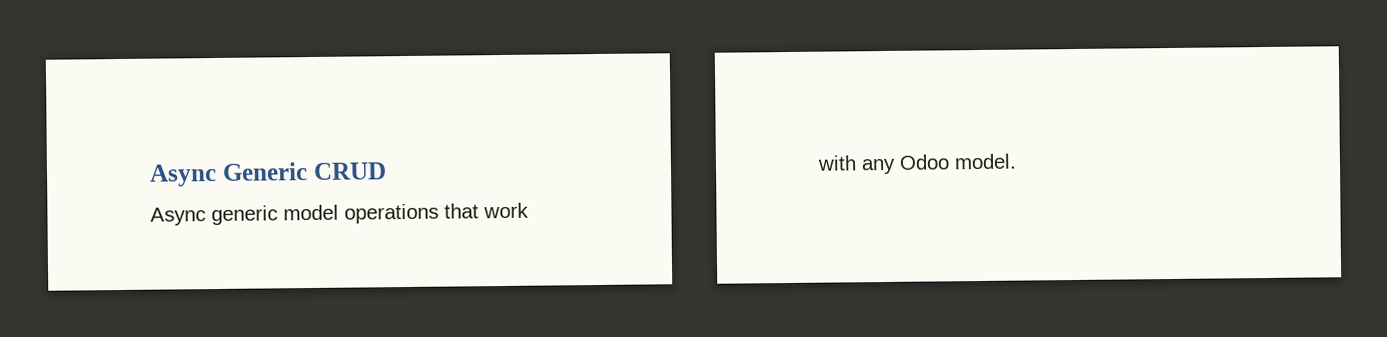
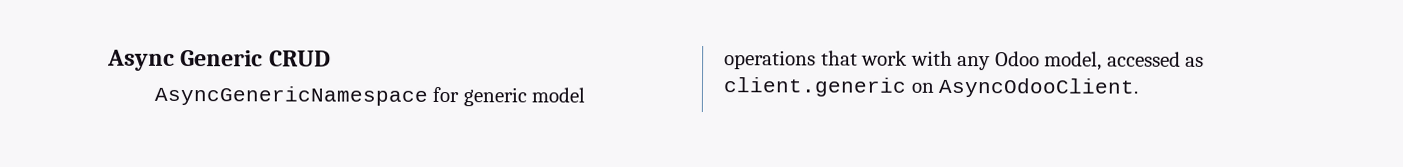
- Async generic model operations that work with any Odoo model.
+ AsyncGenericNamespace for generic model operations that work with any Odoo model, accessed as client.generic on AsyncOdooClient.

